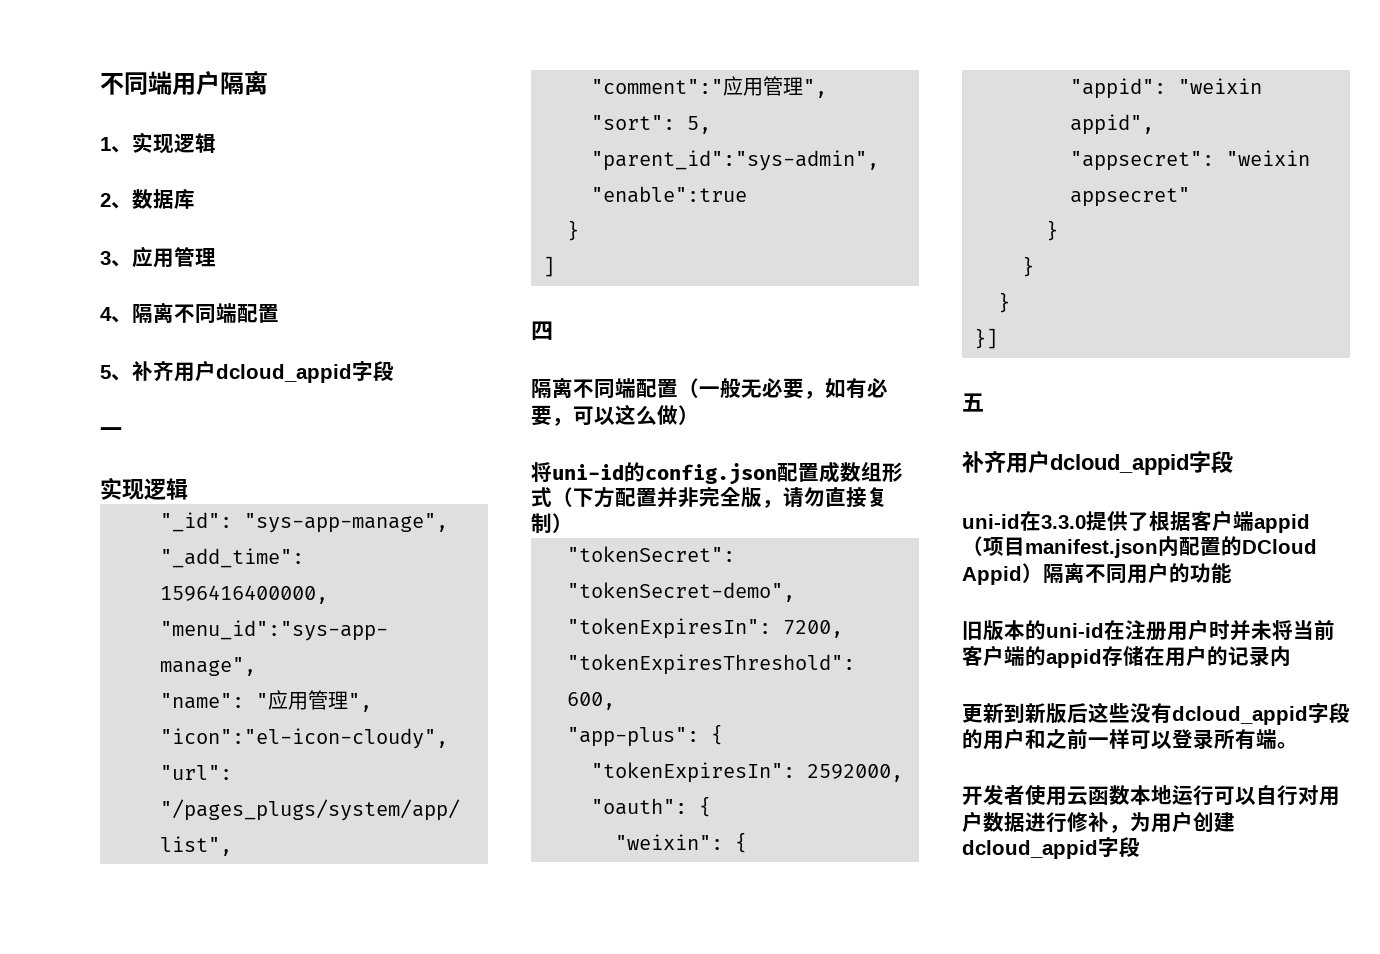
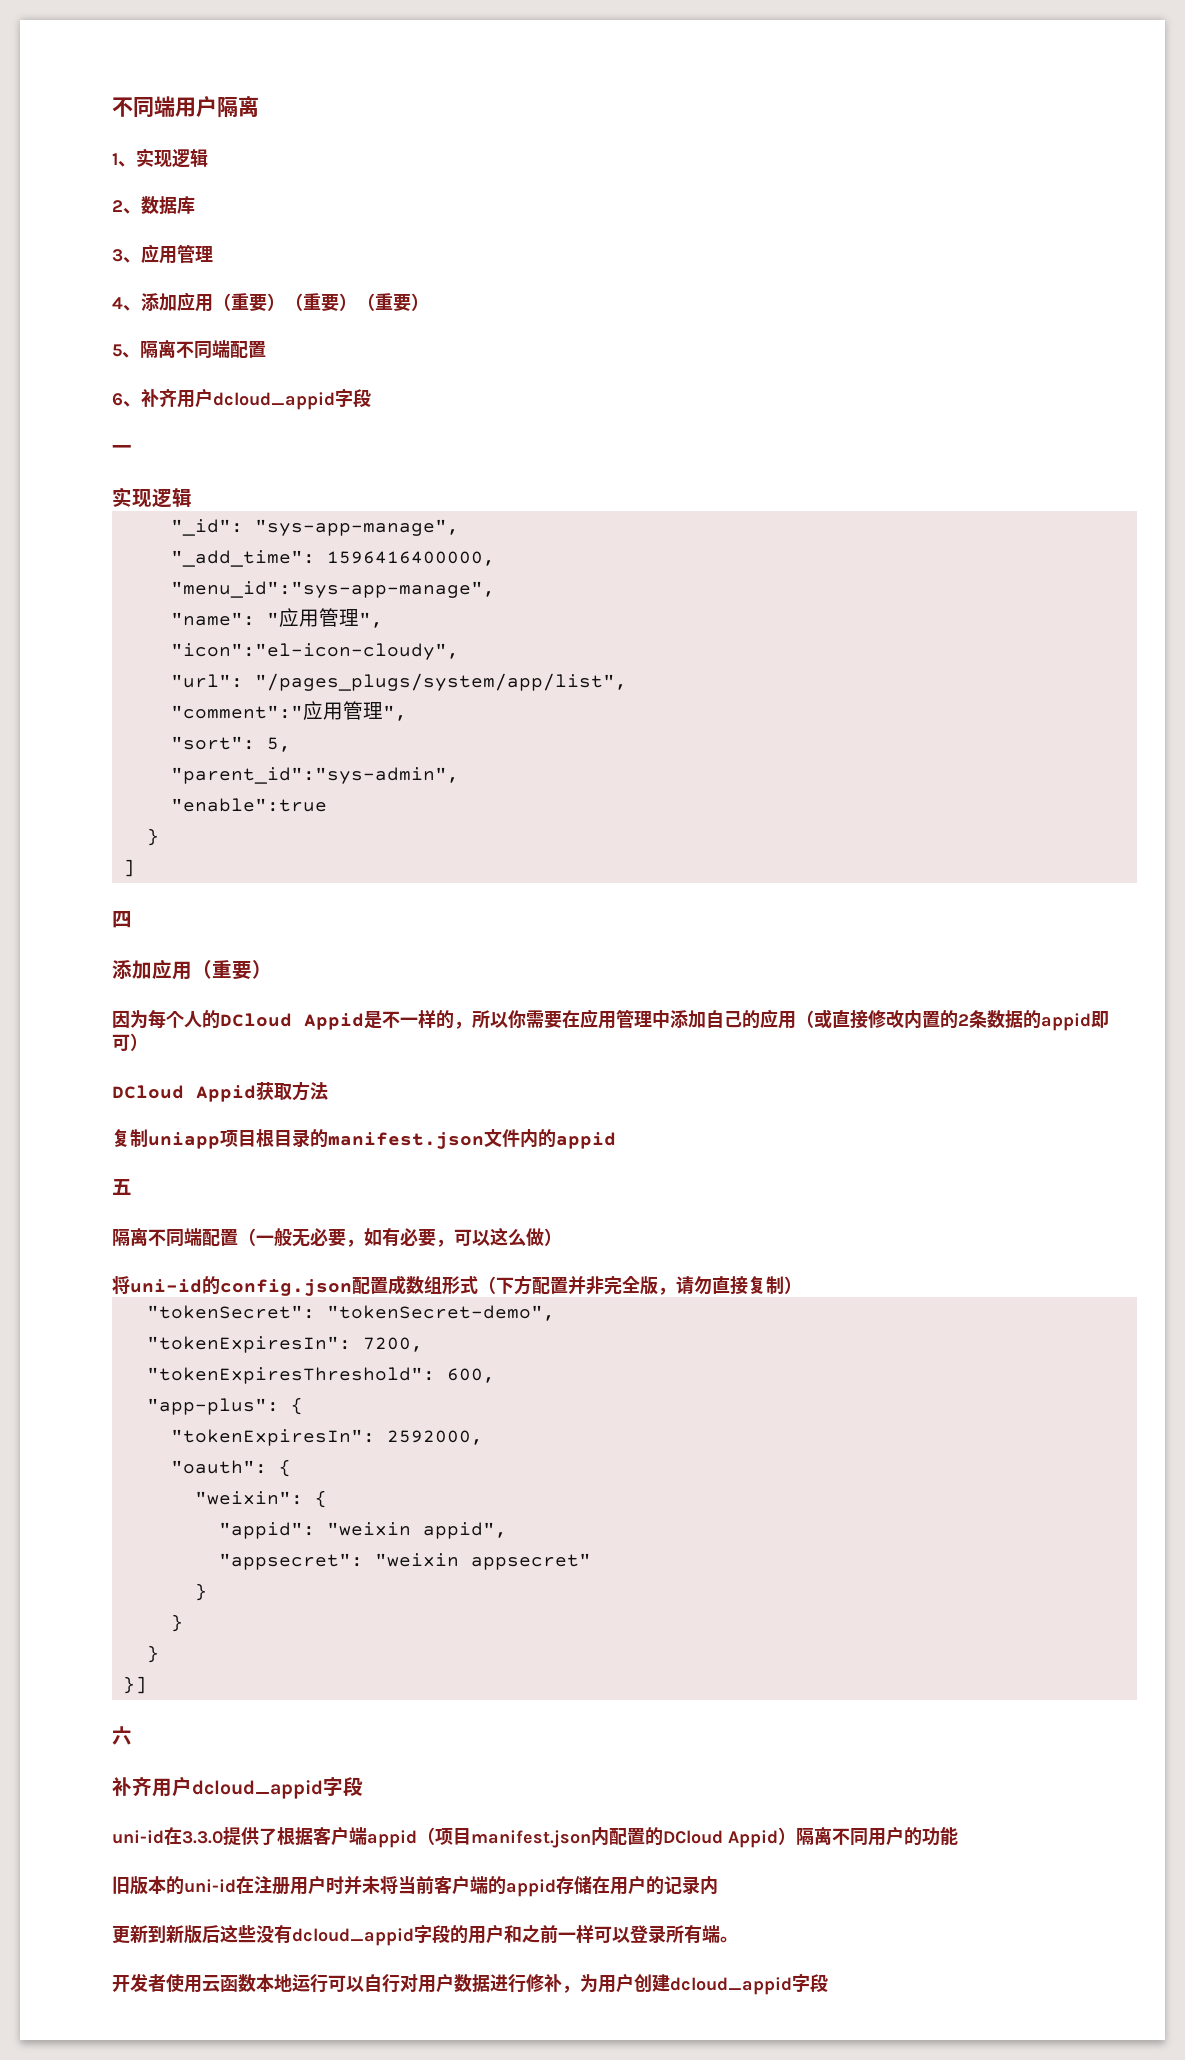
- 4、隔离不同端配置
+ 4、添加应用（重要）（重要）（重要）
+ 5、隔离不同端配置
- 5、补齐用户dcloud_appid字段
+ 6、补齐用户dcloud_appid字段
  四
+ 添加应用（重要）
+ 因为每个人的DCloud Appid是不一样的，所以你需要在应用管理中添加自己的应用（或直接修改内置的2条数据的appid即可）
+ DCloud Appid获取方法
+ 复制uniapp项目根目录的manifest.json文件内的appid
+ 五
- 五
+ 六

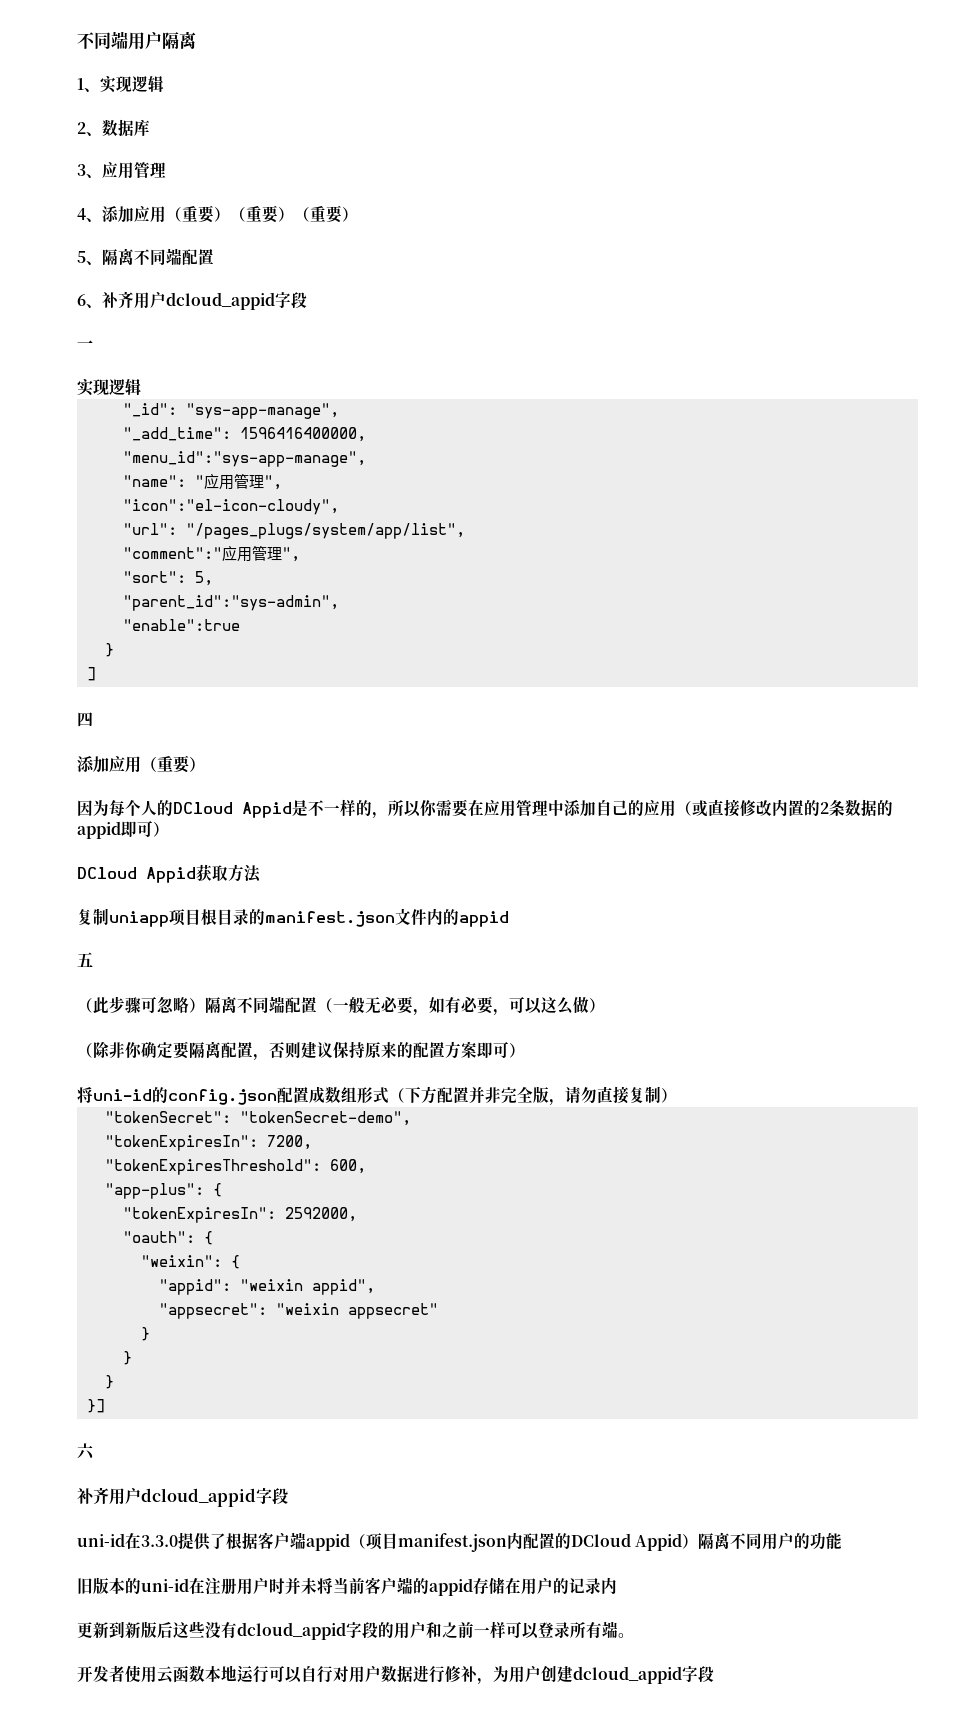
- 隔离不同端配置（一般无必要，如有必要，可以这么做）
+ （此步骤可忽略）隔离不同端配置（一般无必要，如有必要，可以这么做）
+ （除非你确定要隔离配置，否则建议保持原来的配置方案即可）

